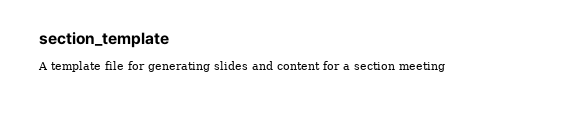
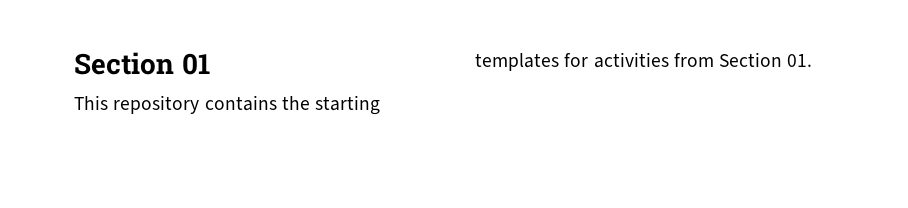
- section_template
- A template file for generating slides and content for a section meeting
+ Section 01
+ This repository contains the starting templates for activities from Section 01.

